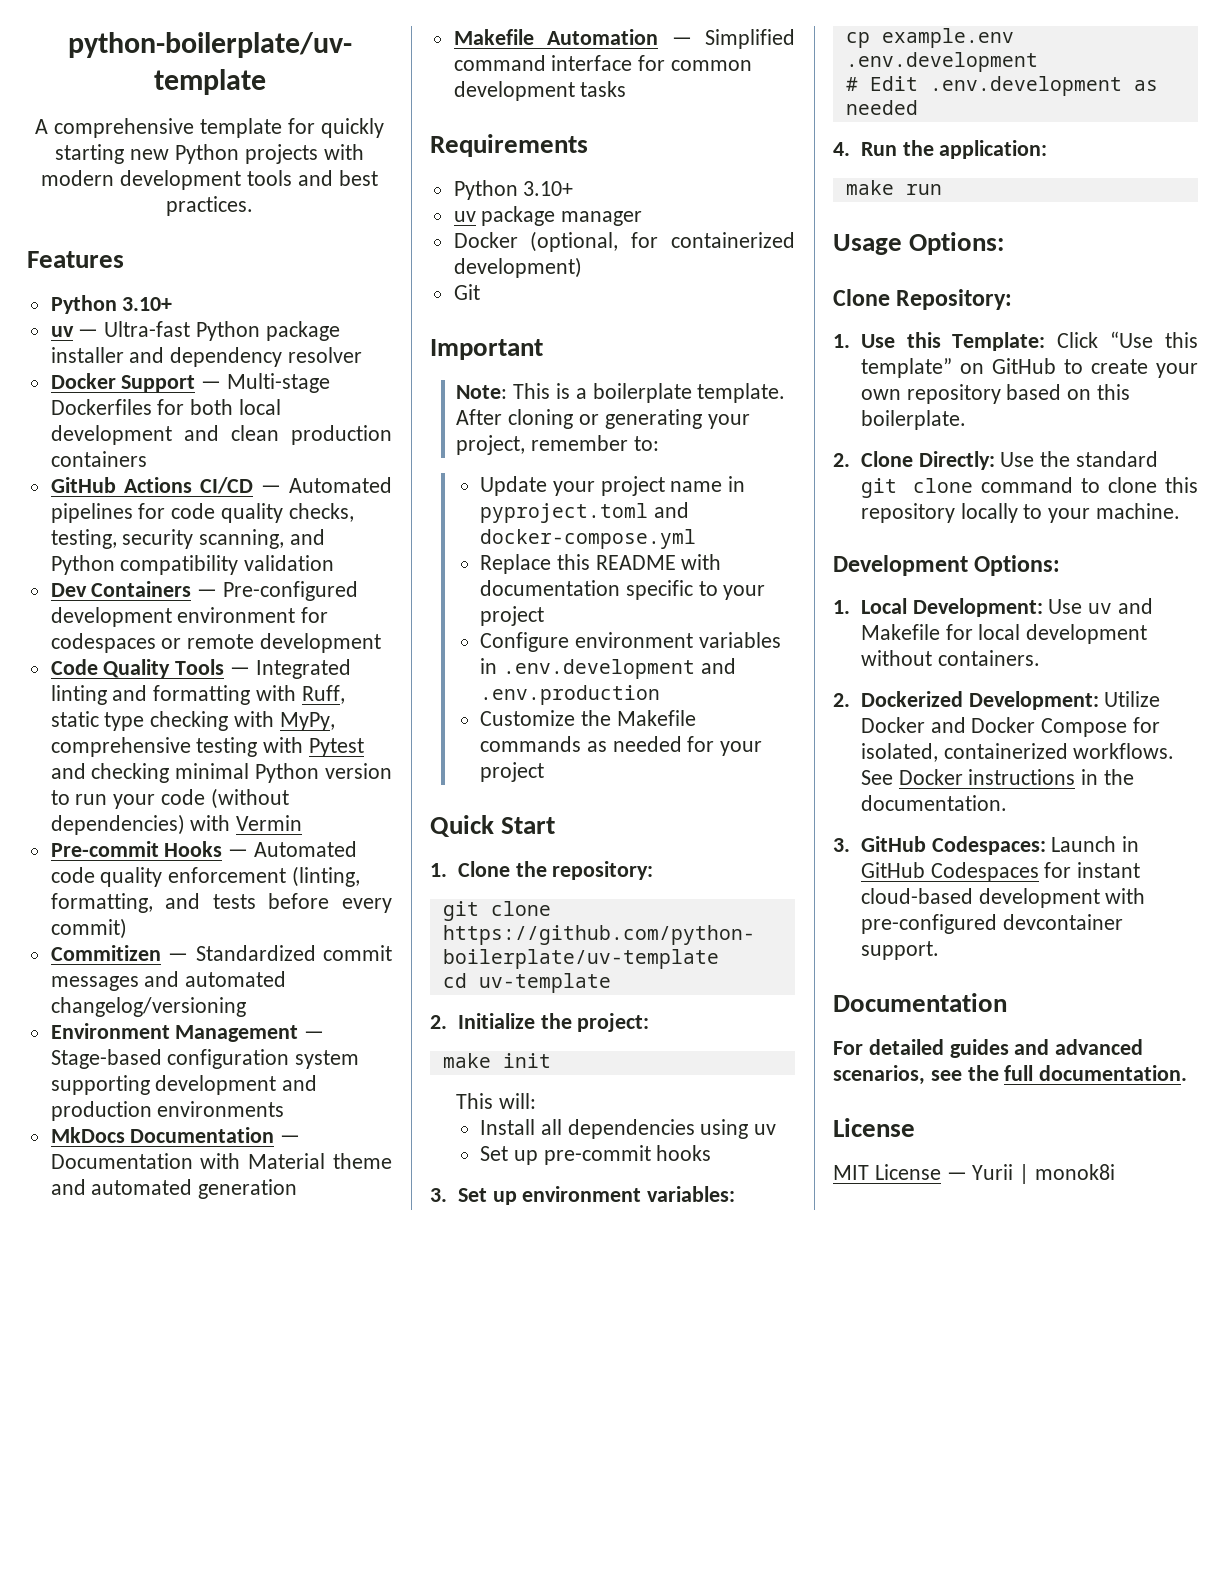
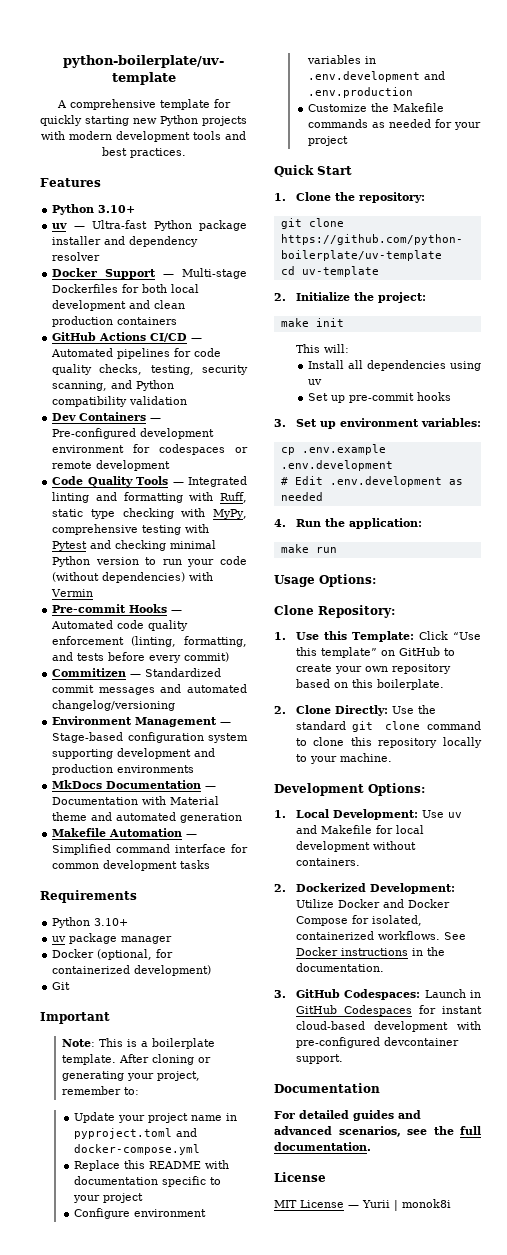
- cp example.env .env.development
+ cp .env.example .env.development

